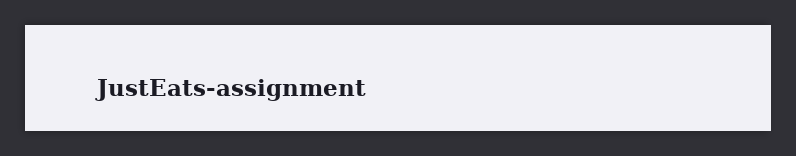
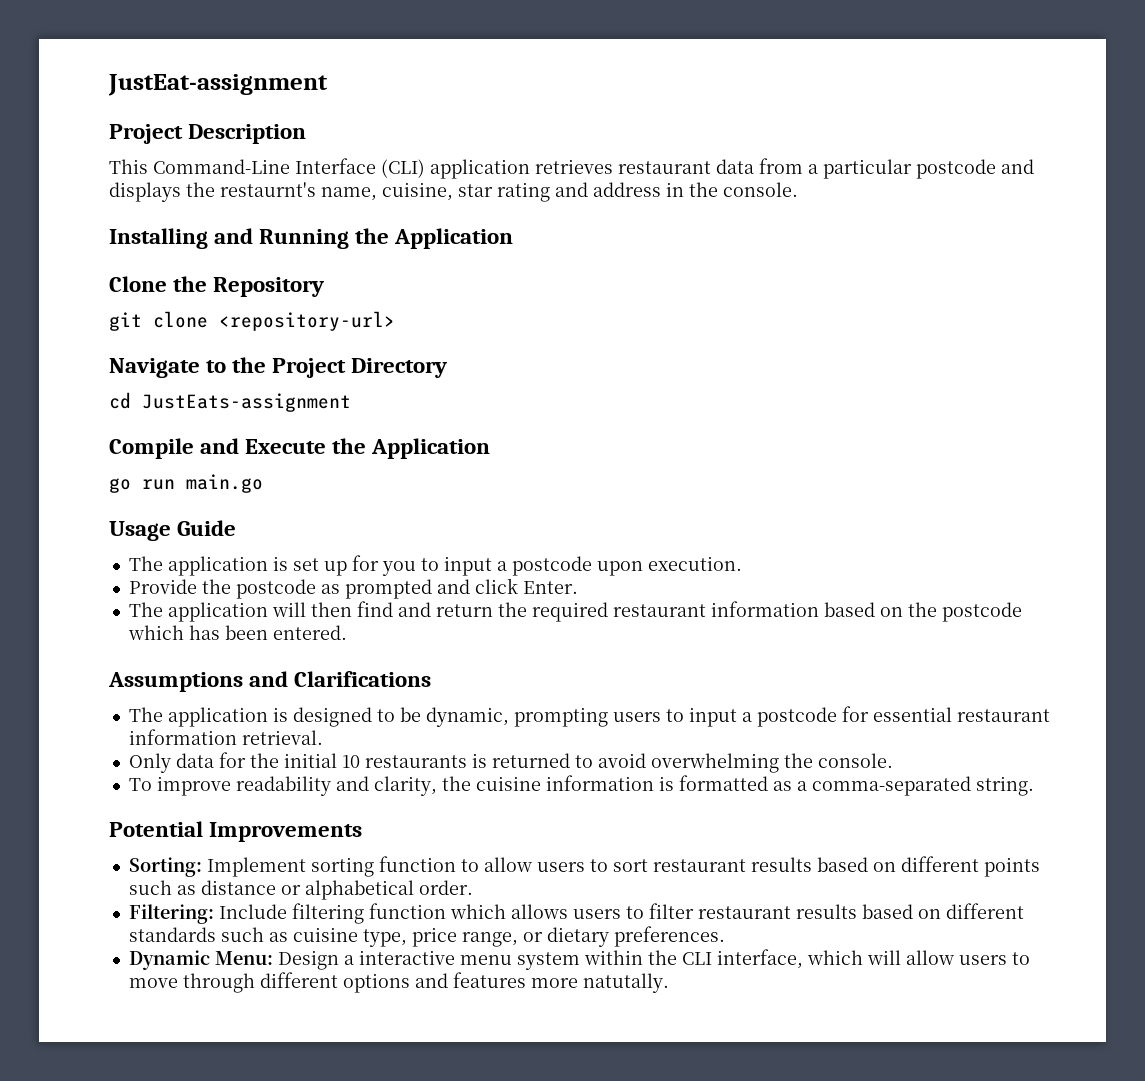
- JustEats-assignment
+ JustEat-assignment
+ Project Description
+ This Command-Line Interface (CLI) application retrieves restaurant data from a particular postcode and displays the restaurnt's name, cuisine, star rating and address in the console.
+ Installing and Running the Application
+ Clone the Repository
+ git clone <repository-url>
+ Navigate to the Project Directory
+ cd JustEats-assignment
+ Compile and Execute the Application
+ go run main.go
+ Usage Guide
+ The application is set up for you to input a postcode upon execution.
+ Provide the postcode as prompted and click Enter.
+ The application will then find and return the required restaurant information based on the postcode which has been entered.
+ Assumptions and Clarifications
+ The application is designed to be dynamic, prompting users to input a postcode for essential restaurant information retrieval.
+ Only data for the initial 10 restaurants is returned to avoid overwhelming the console.
+ To improve readability and clarity, the cuisine information is formatted as a comma-separated string.
+ Potential Improvements
+ Sorting: Implement sorting function to allow users to sort restaurant results based on different points such as distance or alphabetical order.
+ Filtering: Include filtering function which allows users to filter restaurant results based on different standards such as cuisine type, price range, or dietary preferences.
+ Dynamic Menu: Design a interactive menu system within the CLI interface, which will allow users to move through different options and features more natutally.

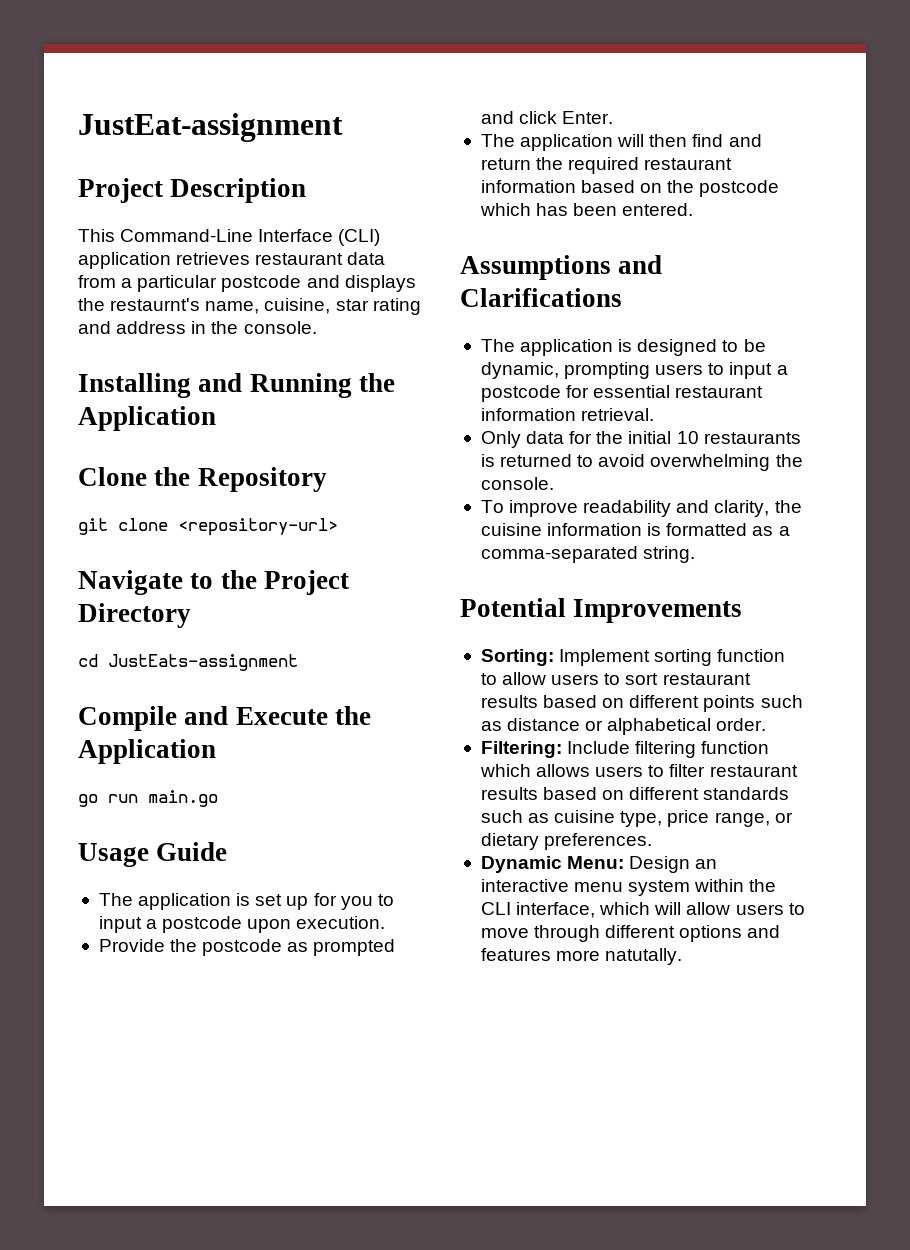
- Dynamic Menu: Design a interactive menu system within the CLI interface, which will allow users to move through different options and features more natutally.
+ Dynamic Menu: Design an interactive menu system within the CLI interface, which will allow users to move through different options and features more natutally.

